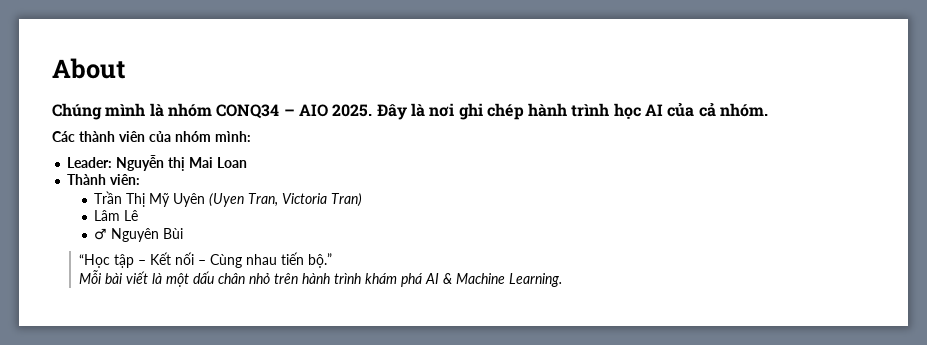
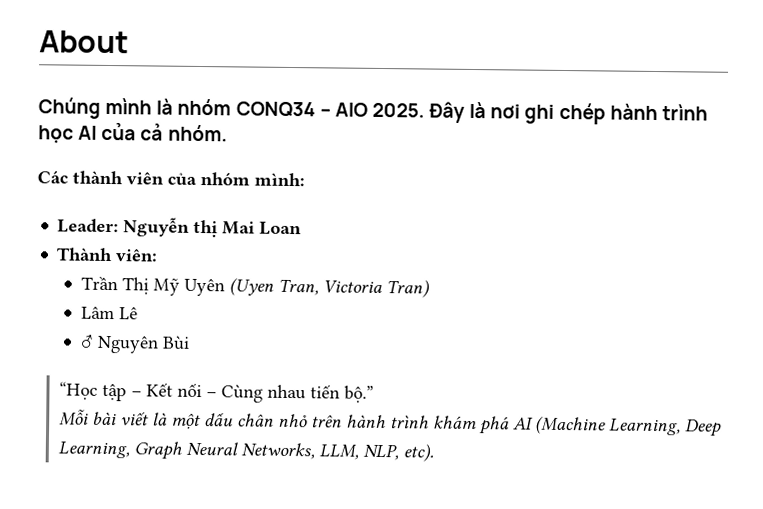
- Mỗi bài viết là một dấu chân nhỏ trên hành trình khám phá AI & Machine Learning.
+ Mỗi bài viết là một dấu chân nhỏ trên hành trình khám phá AI (Machine Learning, Deep Learning, Graph Neural Networks, LLM, NLP, etc).

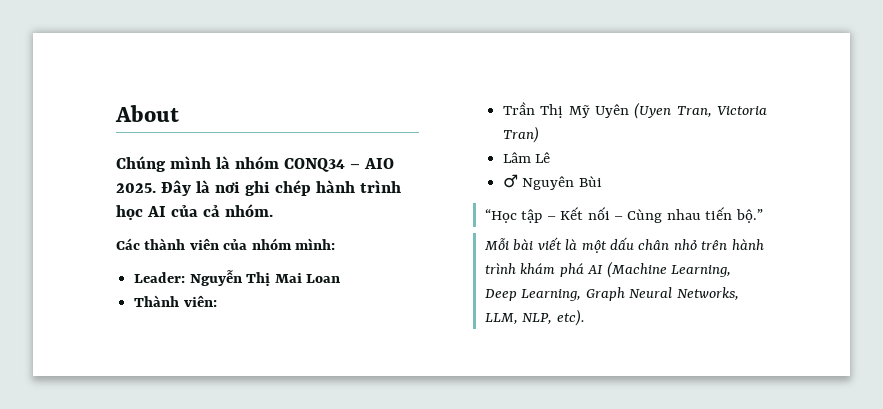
- Leader: Nguyễn thị Mai Loan
+ Leader: Nguyễn Thị Mai Loan

